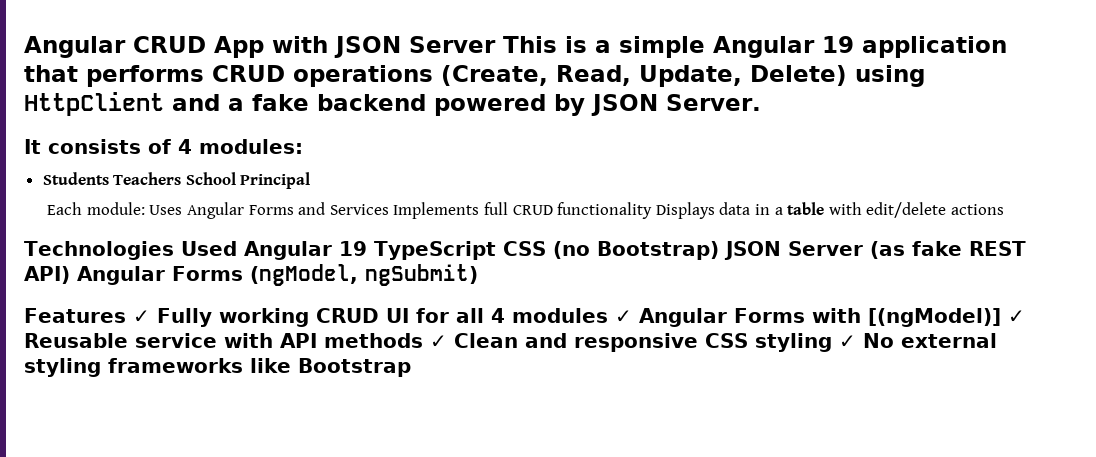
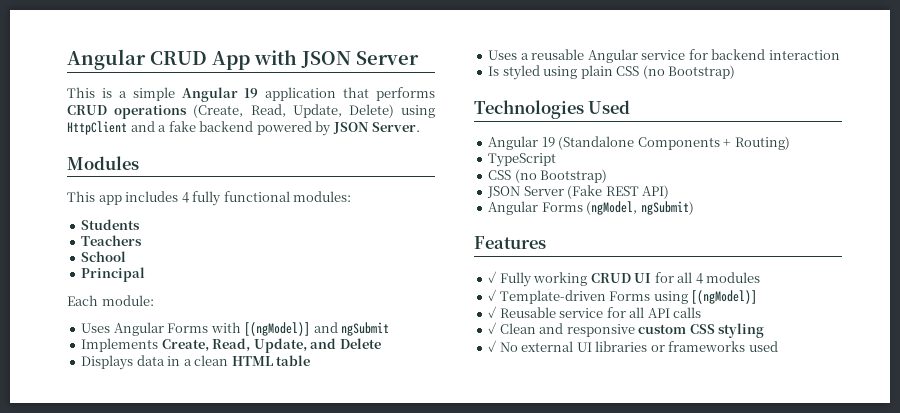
- Angular CRUD App with JSON Server This is a simple Angular 19 application that performs CRUD operations (Create, Read, Update, Delete) using HttpClient and a fake backend powered by JSON Server.
+ Angular CRUD App with JSON Server
+ This is a simple Angular 19 application that performs CRUD operations (Create, Read, Update, Delete) using HttpClient and a fake backend powered by JSON Server.
- It consists of 4 modules:
+ Modules
+ This app includes 4 fully functional modules:
- Students Teachers School Principal
+ Students
+ Teachers
+ School
+ Principal
- Each module: Uses Angular Forms and Services Implements full CRUD functionality Displays data in a table with edit/delete actions
+ Each module:
+ Uses Angular Forms with [(ngModel)] and ngSubmit
+ Implements Create, Read, Update, and Delete
+ Displays data in a clean HTML table
+ Uses a reusable Angular service for backend interaction
+ Is styled using plain CSS (no Bootstrap)
- Technologies Used Angular 19 TypeScript CSS (no Bootstrap) JSON Server (as fake REST API) Angular Forms (ngModel, ngSubmit)
+ Technologies Used
+ Angular 19 (Standalone Components + Routing)
+ TypeScript
+ CSS (no Bootstrap)
+ JSON Server (Fake REST API)
+ Angular Forms (ngModel, ngSubmit)
- Features ✓ Fully working CRUD UI for all 4 modules ✓ Angular Forms with [(ngModel)] ✓ Reusable service with API methods ✓ Clean and responsive CSS styling ✓ No external styling frameworks like Bootstrap
+ Features
+ ✓ Fully working CRUD UI for all 4 modules
+ ✓ Template-driven Forms using [(ngModel)]
+ ✓ Reusable service for all API calls
+ ✓ Clean and responsive custom CSS styling
+ ✓ No external UI libraries or frameworks used

